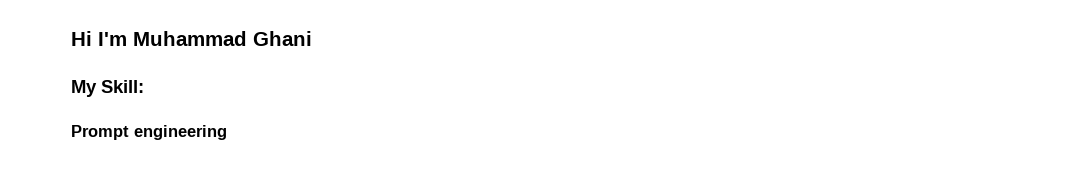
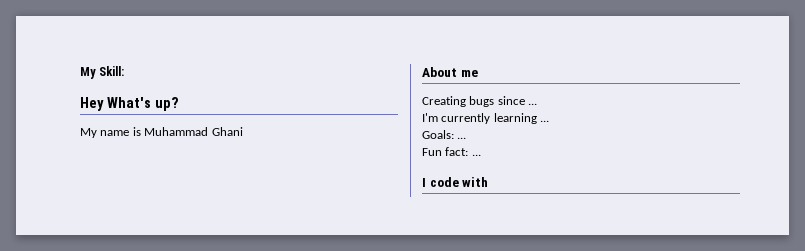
- Hi I'm Muhammad Ghani
  My Skill:
- Prompt engineering
+ Hey What's up?
+ My name is Muhammad Ghani
+ About me
+ Creating bugs since ...
+ I'm currently learning ...
+ Goals: ...
+ Fun fact: ...
+ I code with

